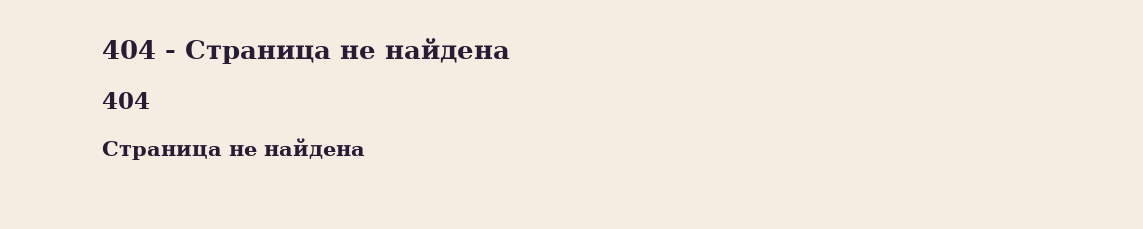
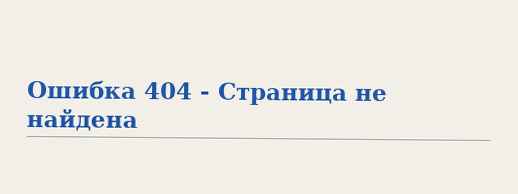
- 404 - Страница не найдена
- 404
- Страница не найдена
+ Ошибка 404 - Страница не найдена

